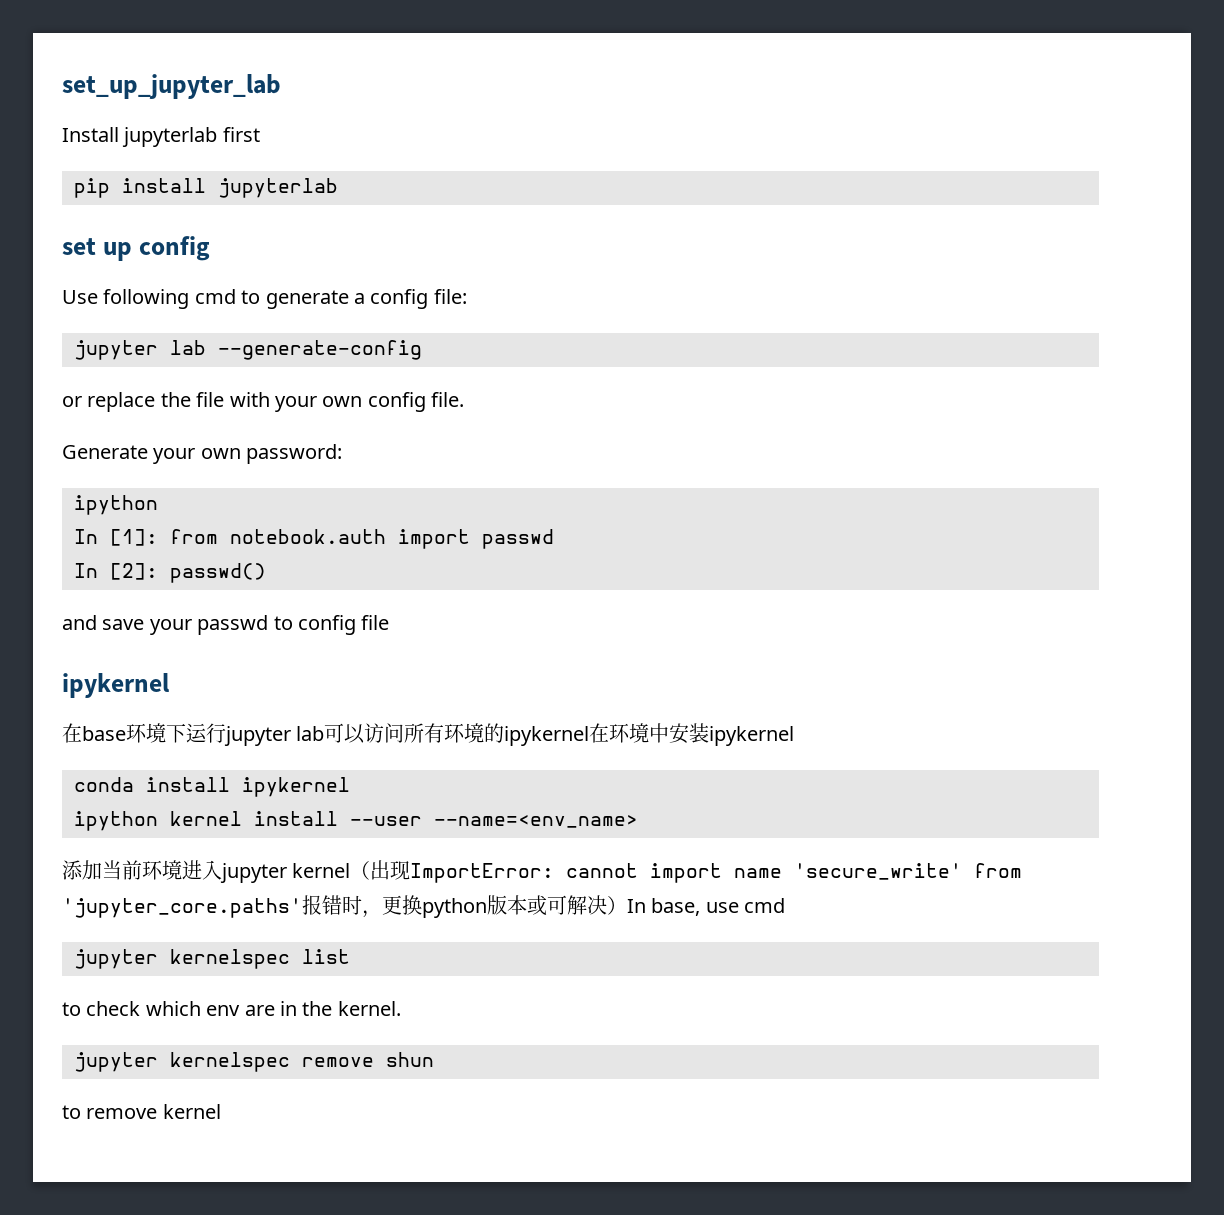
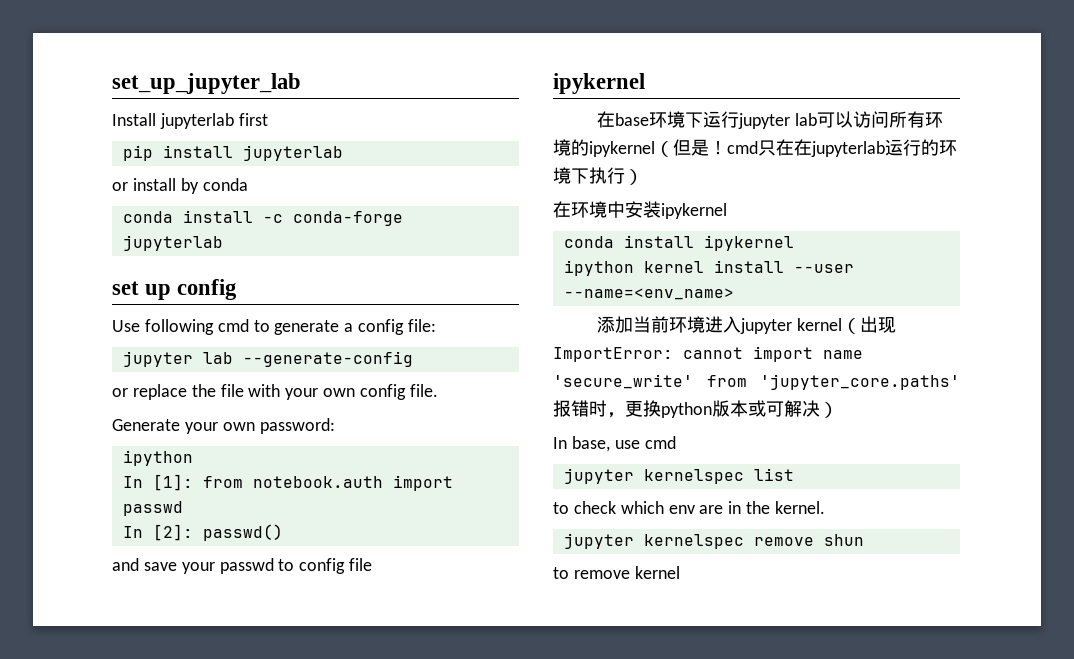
+ or install by conda
+ conda install -c conda-forge jupyterlab
- 在base环境下运行jupyter lab可以访问所有环境的ipykernel在环境中安装ipykernel
+ 在base环境下运行jupyter lab可以访问所有环境的ipykernel（但是！cmd只在在jupyterlab运行的环境下执行）
+ 在环境中安装ipykernel
- 添加当前环境进入jupyter kernel（出现ImportError: cannot import name 'secure_write' from 'jupyter_core.paths'报错时，更换python版本或可解决）In base, use cmd
+ 添加当前环境进入jupyter kernel（出现ImportError: cannot import name 'secure_write' from 'jupyter_core.paths'报错时，更换python版本或可解决）
+ In base, use cmd

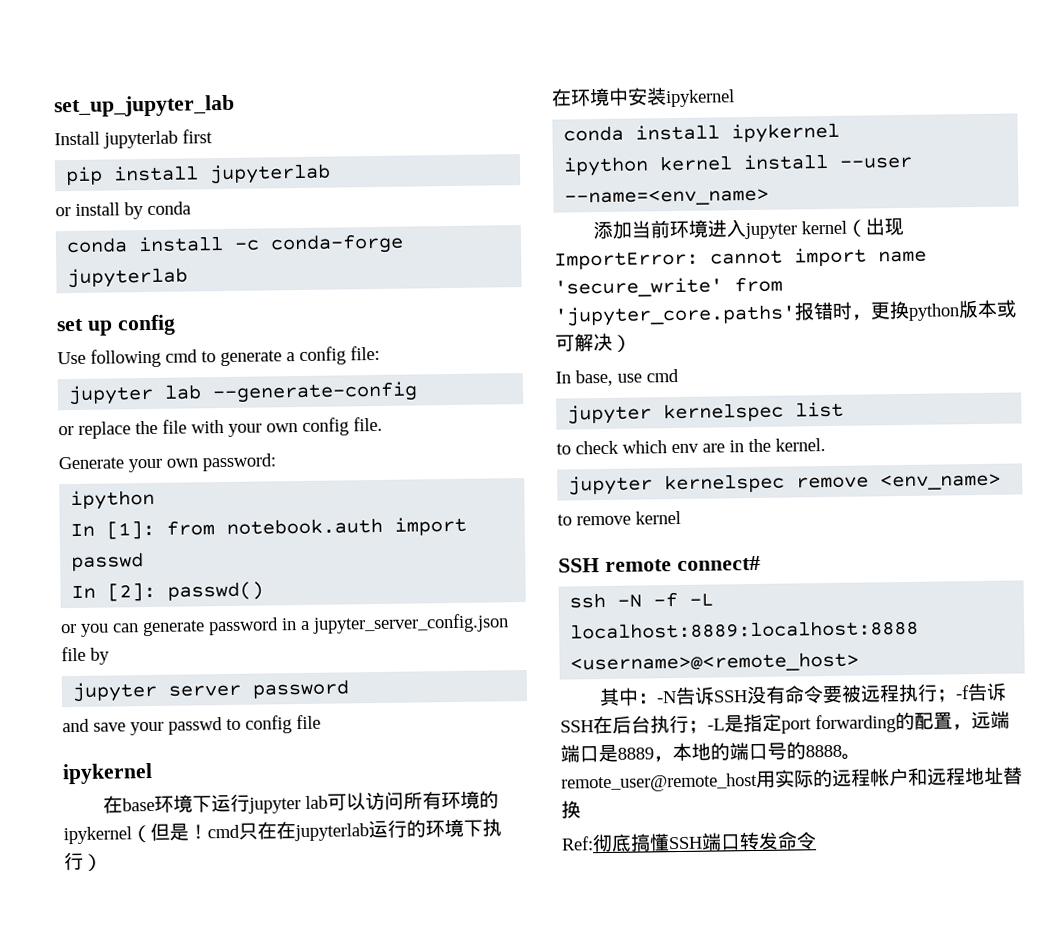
+ or you can generate password in a jupyter_server_config.json file by
+ jupyter server password
- jupyter kernelspec remove shun
+ jupyter kernelspec remove <env_name>
+ SSH remote connect#
+ ssh -N -f -L localhost:8889:localhost:8888 <username>@<remote_host>
+ 其中：-N告诉SSH没有命令要被远程执行；-f告诉SSH在后台执行；-L是指定port forwarding的配置，远端端口是8889，本地的端口号的8888。remote_user@remote_host用实际的远程帐户和远程地址替换
+ Ref:彻底搞懂SSH端口转发命令

